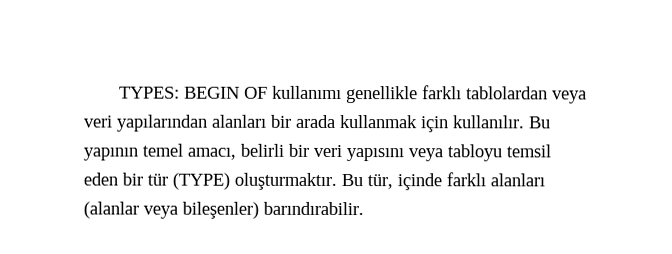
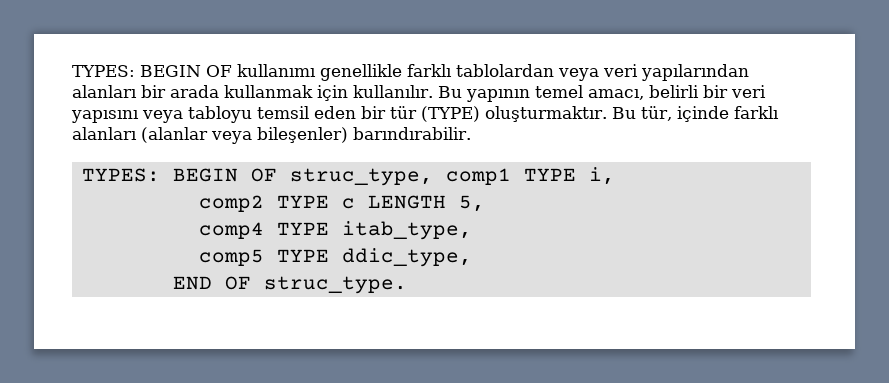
+ TYPES: BEGIN OF struc_type, comp1 TYPE i,
+ comp2 TYPE c LENGTH 5,
+ comp4 TYPE itab_type,
+ comp5 TYPE ddic_type,
+ END OF struc_type.

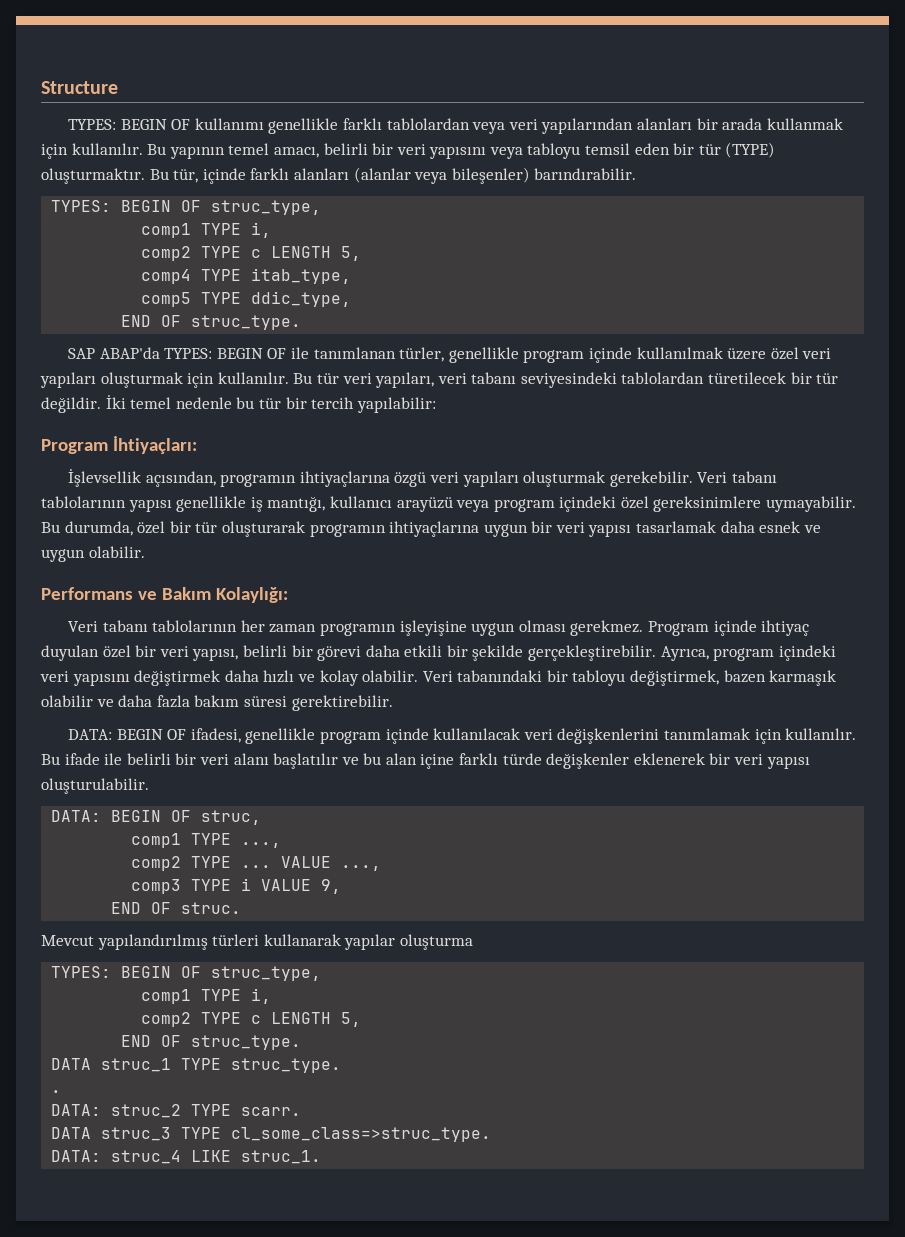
+ Structure
  Bu tür, içinde farklı alanları (alanlar veya bileşenler) barındırabilir.
- TYPES: BEGIN OF struc_type, comp1 TYPE i,
+ TYPES: BEGIN OF struc_type,
+ comp1 TYPE i,
+ SAP ABAP'da TYPES: BEGIN OF ile tanımlanan türler, genellikle program içinde kullanılmak üzere özel veri yapıları oluşturmak için kullanılır. Bu tür veri yapıları, veri tabanı seviyesindeki tablolardan türetilecek bir tür değildir. İki temel nedenle bu tür bir tercih yapılabilir:
+ Program İhtiyaçları:
+ İşlevsellik açısından, programın ihtiyaçlarına özgü veri yapıları oluşturmak gerekebilir. Veri tabanı tablolarının yapısı genellikle iş mantığı, kullanıcı arayüzü veya program içindeki özel gereksinimlere uymayabilir. Bu durumda, özel bir tür oluşturarak programın ihtiyaçlarına uygun bir veri yapısı tasarlamak daha esnek ve uygun olabilir.
+ Performans ve Bakım Kolaylığı:
+ Veri tabanı tablolarının her zaman programın işleyişine uygun olması gerekmez. Program içinde ihtiyaç duyulan özel bir veri yapısı, belirli bir görevi daha etkili bir şekilde gerçekleştirebilir. Ayrıca, program içindeki veri yapısını değiştirmek daha hızlı ve kolay olabilir. Veri tabanındaki bir tabloyu değiştirmek, bazen karmaşık olabilir ve daha fazla bakım süresi gerektirebilir.
+ DATA: BEGIN OF ifadesi, genellikle program içinde kullanılacak veri değişkenlerini tanımlamak için kullanılır. Bu ifade ile belirli bir veri alanı başlatılır ve bu alan içine farklı türde değişkenler eklenerek bir veri yapısı oluşturulabilir.
+ DATA: BEGIN OF struc,
+ comp1 TYPE ...,
+ comp2 TYPE ... VALUE ...,
+ comp3 TYPE i VALUE 9,
+ END OF struc.
+ Mevcut yapılandırılmış türleri kullanarak yapılar oluşturma
+ TYPES: BEGIN OF struc_type,
+ comp1 TYPE i,
+ comp2 TYPE c LENGTH 5,
+ END OF struc_type.
+ DATA struc_1 TYPE struc_type.
+ .
+ DATA: struc_2 TYPE scarr.
+ DATA struc_3 TYPE cl_some_class=>struc_type.
+ DATA: struc_4 LIKE struc_1.

